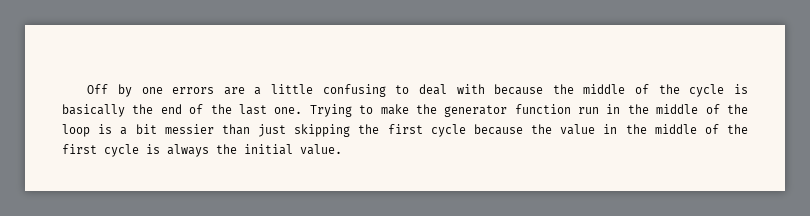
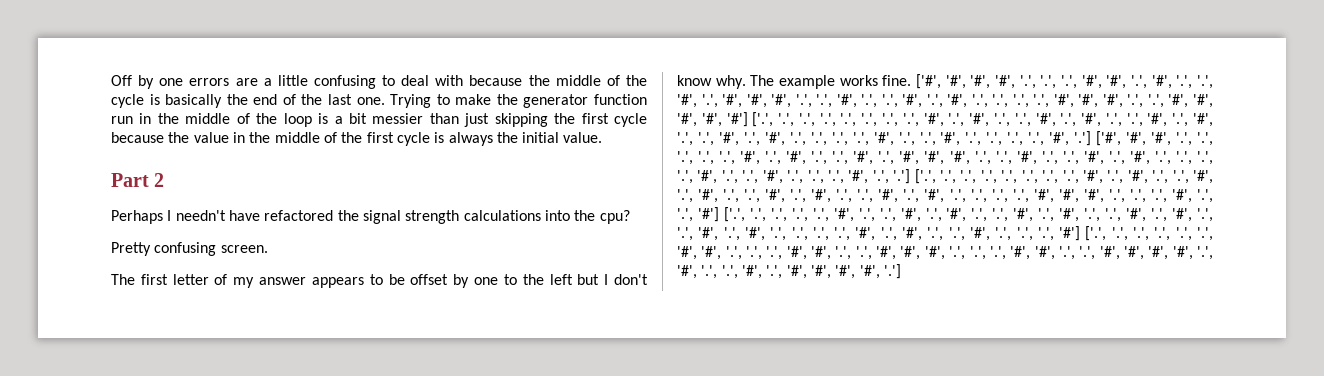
+ Part 2
+ Perhaps I needn't have refactored the signal strength calculations into the cpu?
+ Pretty confusing screen.
+ The first letter of my answer appears to be offset by one to the left but I don't know why. The example works fine. ['#', '#', '#', '#', '.', '.', '.', '#', '#', '.', '#', '.', '.', '#', '.', '#', '#', '#', '.', '.', '#', '.', '.', '#', '.', '#', '.', '.', '.', '.', '#', '#', '#', '.', '.', '#', '#', '#', '#', '#'] ['.', '.', '.', '.', '.', '.', '.', '.', '#', '.', '#', '.', '.', '#', '.', '#', '.', '.', '#', '.', '#', '.', '.', '#', '.', '#', '.', '.', '.', '.', '#', '.', '.', '#', '.', '.', '.', '.', '#', '.'] ['#', '#', '#', '.', '.', '.', '.', '.', '#', '.', '#', '.', '.', '#', '.', '#', '#', '#', '.', '.', '#', '.', '.', '#', '.', '#', '.', '.', '.', '.', '#', '.', '.', '#', '.', '.', '.', '#', '.', '.'] ['.', '.', '.', '.', '.', '.', '.', '.', '#', '.', '#', '.', '.', '#', '.', '#', '.', '.', '#', '.', '#', '.', '.', '#', '.', '#', '.', '.', '.', '.', '#', '#', '#', '.', '.', '.', '#', '.', '.', '#'] ['.', '.', '.', '.', '.', '#', '.', '.', '#', '.', '#', '.', '.', '#', '.', '#', '.', '.', '#', '.', '#', '.', '.', '#', '.', '#', '.', '.', '.', '.', '#', '.', '#', '.', '.', '#', '.', '.', '.', '#'] ['.', '.', '.', '.', '.', '.', '#', '#', '.', '.', '.', '#', '#', '.', '.', '#', '#', '#', '.', '.', '.', '#', '#', '.', '.', '#', '#', '#', '#', '.', '#', '.', '.', '#', '.', '#', '#', '#', '#', '.']

